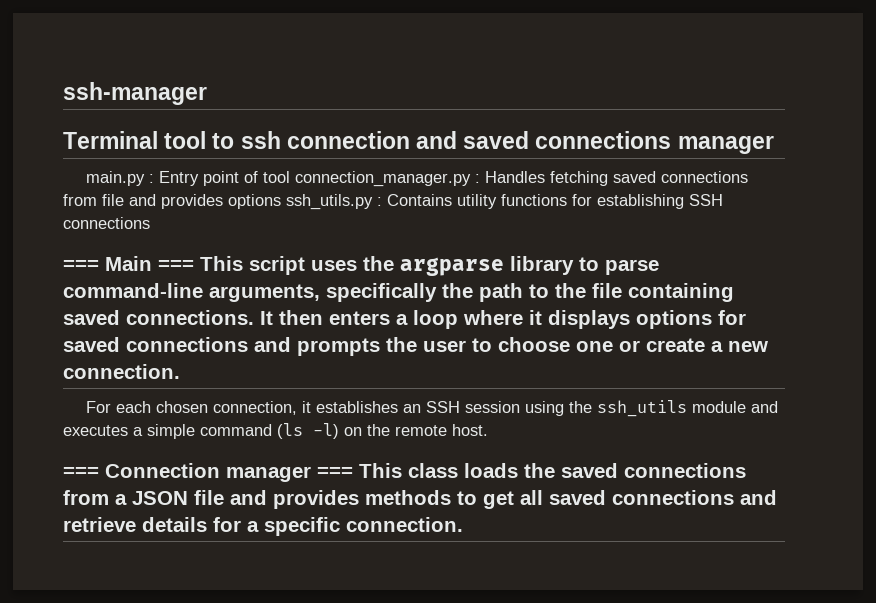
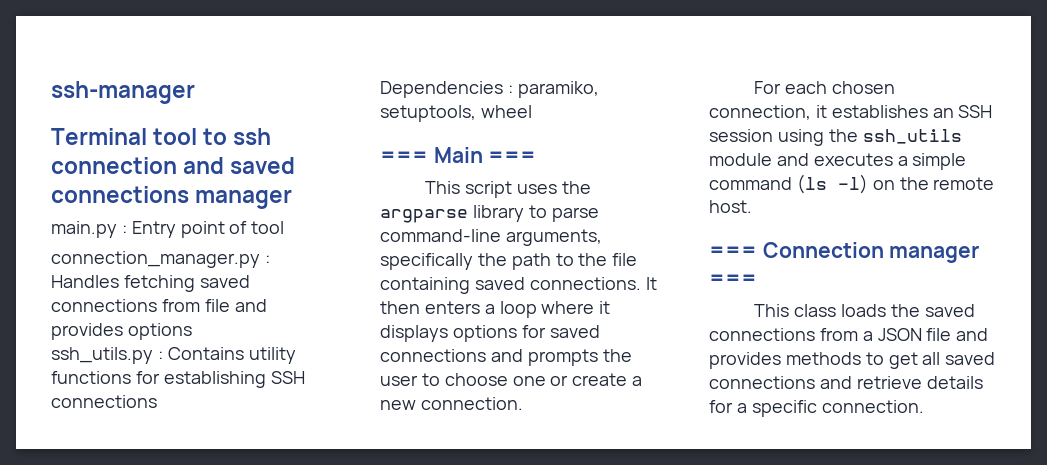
- main.py : Entry point of tool connection_manager.py : Handles fetching saved connections from file and provides options ssh_utils.py : Contains utility functions for establishing SSH connections
+ main.py : Entry point of tool
+ connection_manager.py : Handles fetching saved connections from file and provides options
+ ssh_utils.py : Contains utility functions for establishing SSH connections
+ Dependencies : paramiko, setuptools, wheel
- === Main === This script uses the argparse library to parse command-line arguments, specifically the path to the file containing saved connections.
+ === Main ===
+ This script uses the argparse library to parse command-line arguments, specifically the path to the file containing saved connections.
- === Connection manager === This class loads the saved connections from a JSON file and provides methods to get all saved connections and retrieve details for a specific connection.
+ === Connection manager ===
+ This class loads the saved connections from a JSON file and provides methods to get all saved connections and retrieve details for a specific connection.

